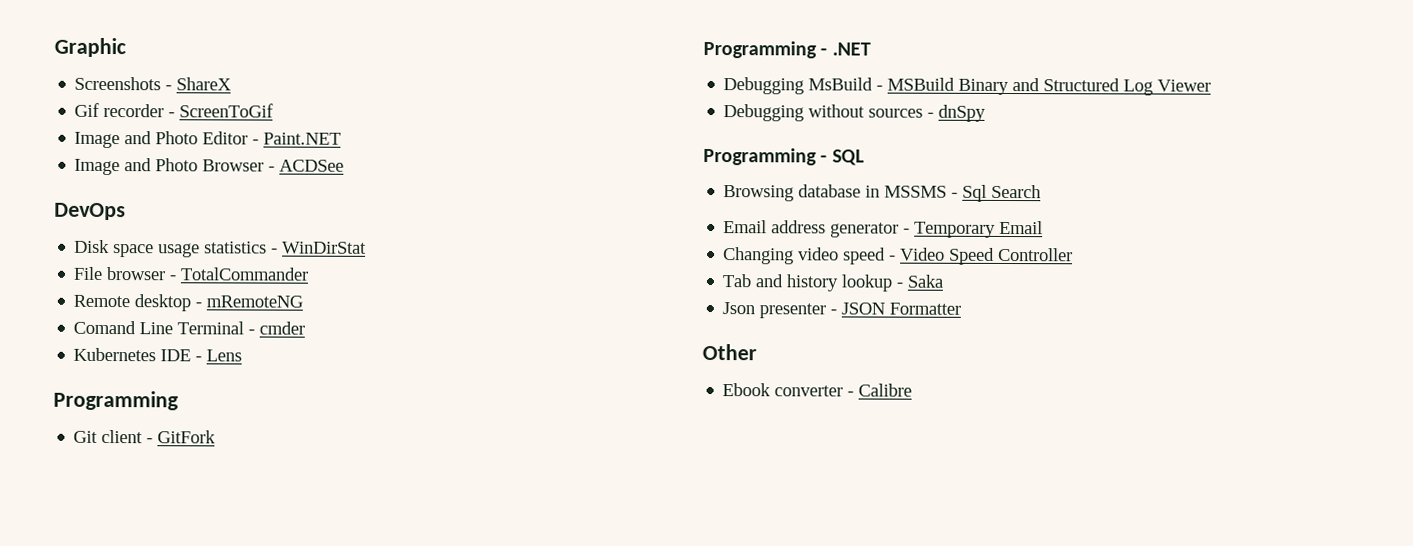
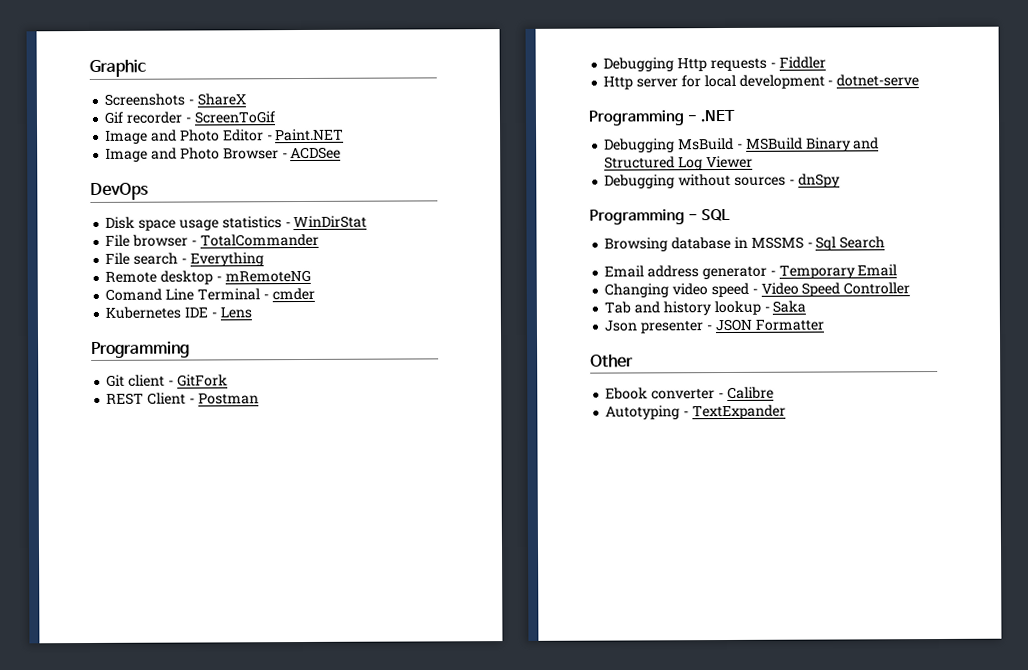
+ File search - Everything
+ REST Client - Postman
+ Debugging Http requests - Fiddler
+ Http server for local development - dotnet-serve
+ Autotyping - TextExpander

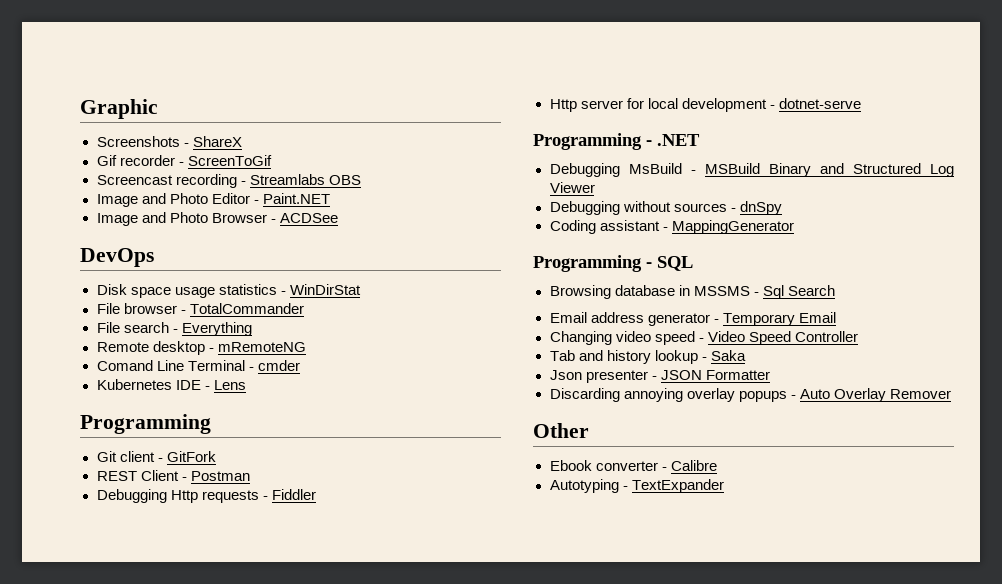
+ Screencast recording - Streamlabs OBS
+ Coding assistant - MappingGenerator
+ Discarding annoying overlay popups - Auto Overlay Remover

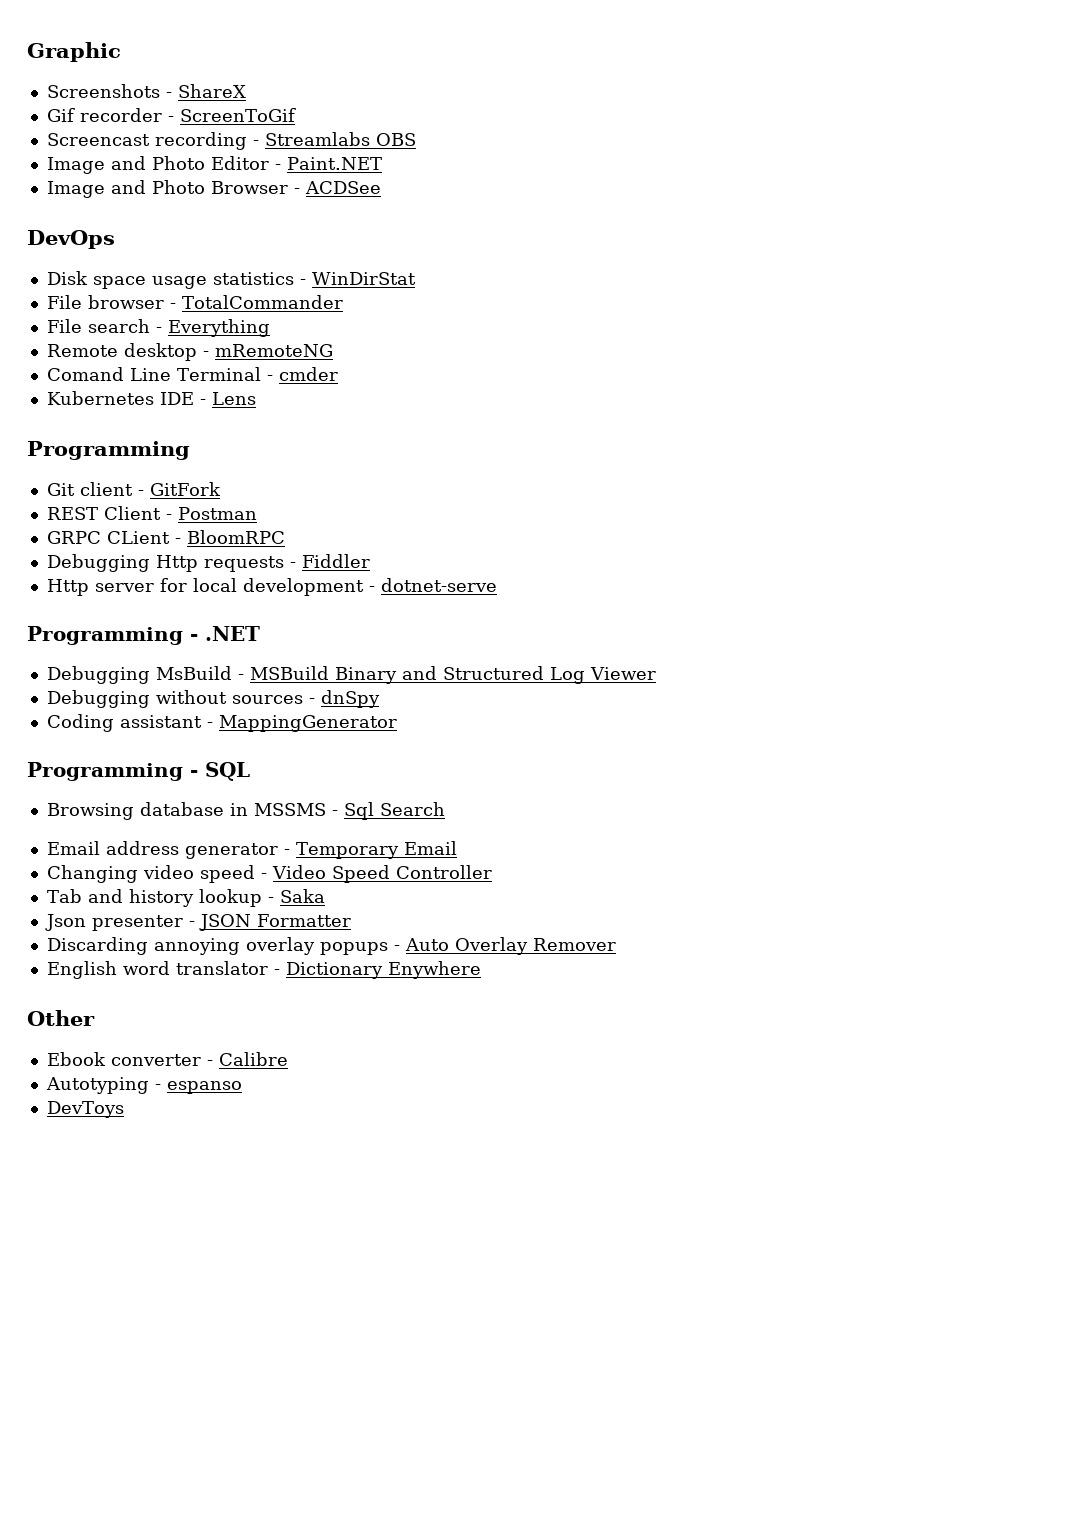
+ GRPC CLient - BloomRPC
+ English word translator - Dictionary Enywhere
- Autotyping - TextExpander
+ Autotyping - espanso
+ DevToys

